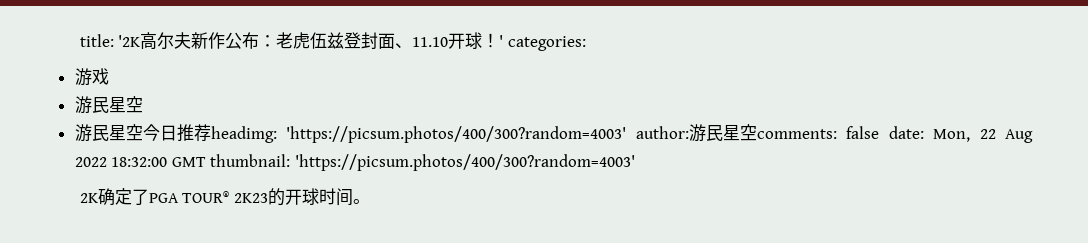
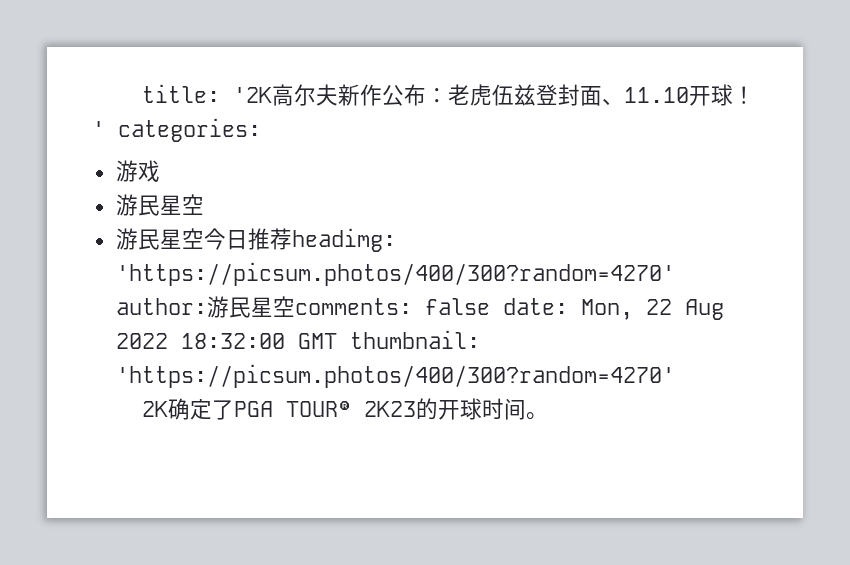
- 游民星空今日推荐headimg: 'https://picsum.photos/400/300?random=4003' author:游民星空comments: false date: Mon, 22 Aug 2022 18:32:00 GMT thumbnail: 'https://picsum.photos/400/300?random=4003'
+ 游民星空今日推荐headimg: 'https://picsum.photos/400/300?random=4270' author:游民星空comments: false date: Mon, 22 Aug 2022 18:32:00 GMT thumbnail: 'https://picsum.photos/400/300?random=4270'

